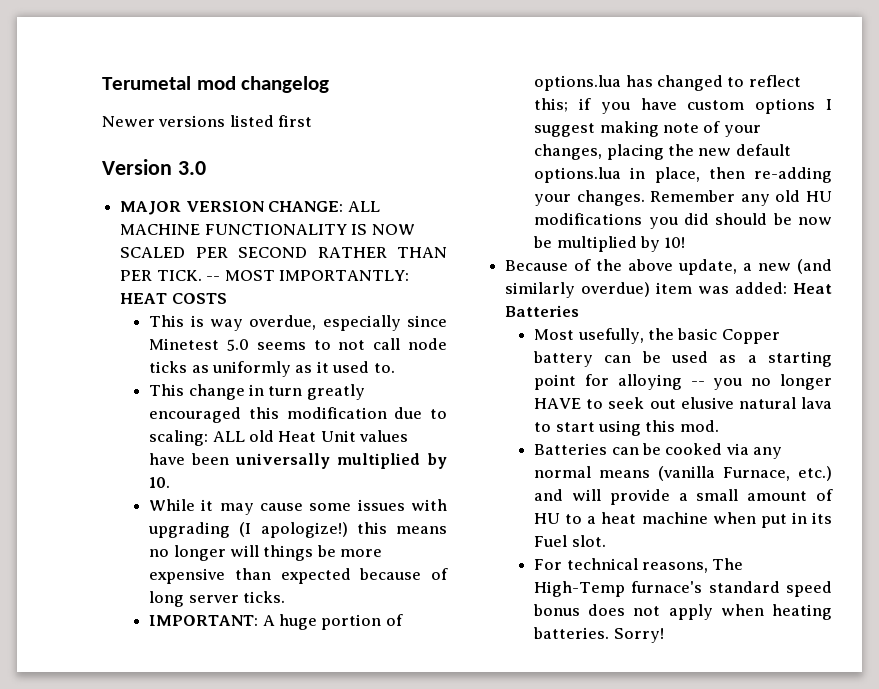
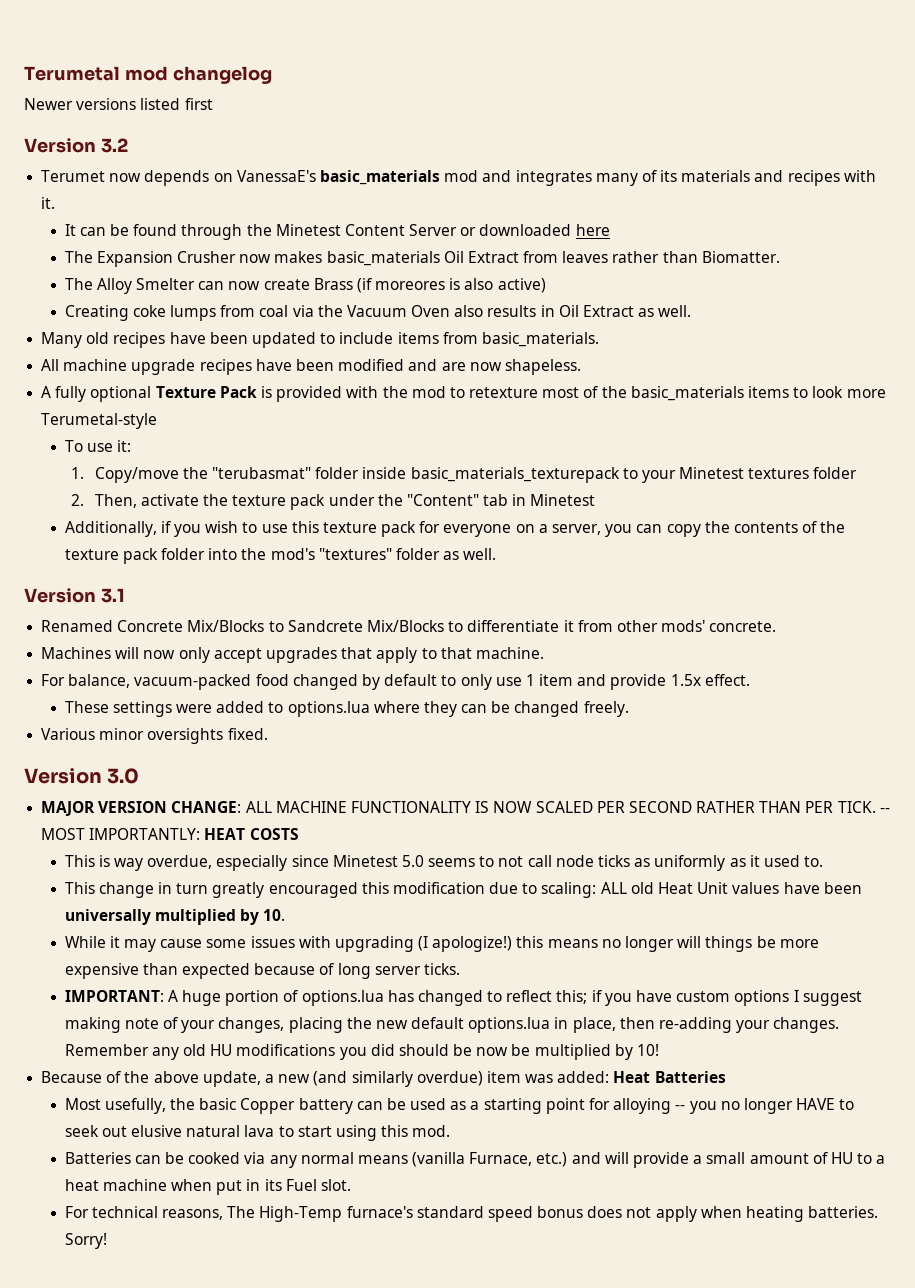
+ Version 3.2
+ Terumet now depends on VanessaE's basic_materials mod and integrates many of its materials and recipes with it.
+ It can be found through the Minetest Content Server or downloaded here
+ The Expansion Crusher now makes basic_materials Oil Extract from leaves rather than Biomatter.
+ The Alloy Smelter can now create Brass (if moreores is also active)
+ Creating coke lumps from coal via the Vacuum Oven also results in Oil Extract as well.
+ Many old recipes have been updated to include items from basic_materials.
+ All machine upgrade recipes have been modified and are now shapeless.
+ A fully optional Texture Pack is provided with the mod to retexture most of the basic_materials items to look more Terumetal-style
+ To use it:
+ 1. Copy/move the "terubasmat" folder inside basic_materials_texturepack to your Minetest textures folder
+ 2. Then, activate the texture pack under the "Content" tab in Minetest
+ Additionally, if you wish to use this texture pack for everyone on a server, you can copy the contents of the texture pack folder into the mod's "textures" folder as well.
+ Version 3.1
+ Renamed Concrete Mix/Blocks to Sandcrete Mix/Blocks to differentiate it from other mods' concrete.
+ Machines will now only accept upgrades that apply to that machine.
+ For balance, vacuum-packed food changed by default to only use 1 item and provide 1.5x effect.
+ These settings were added to options.lua where they can be changed freely.
+ Various minor oversights fixed.

